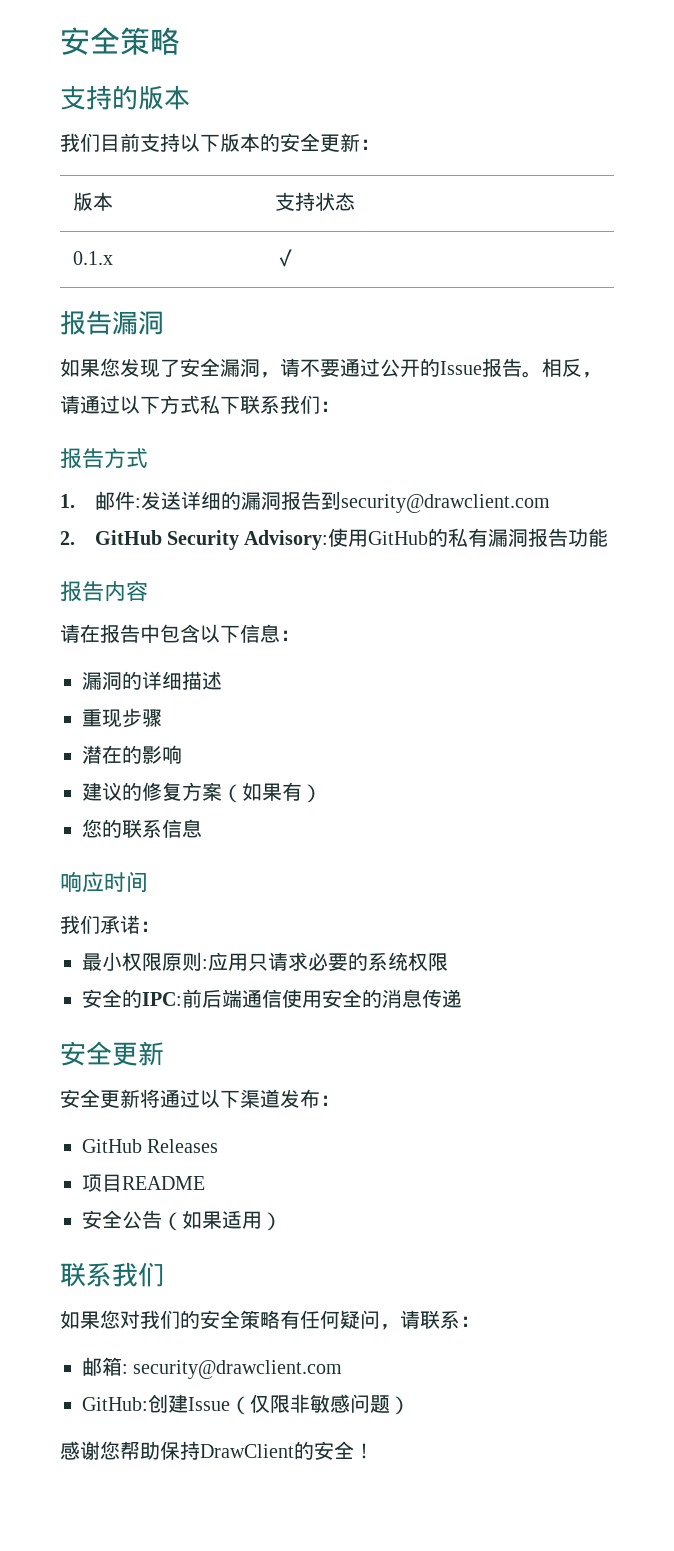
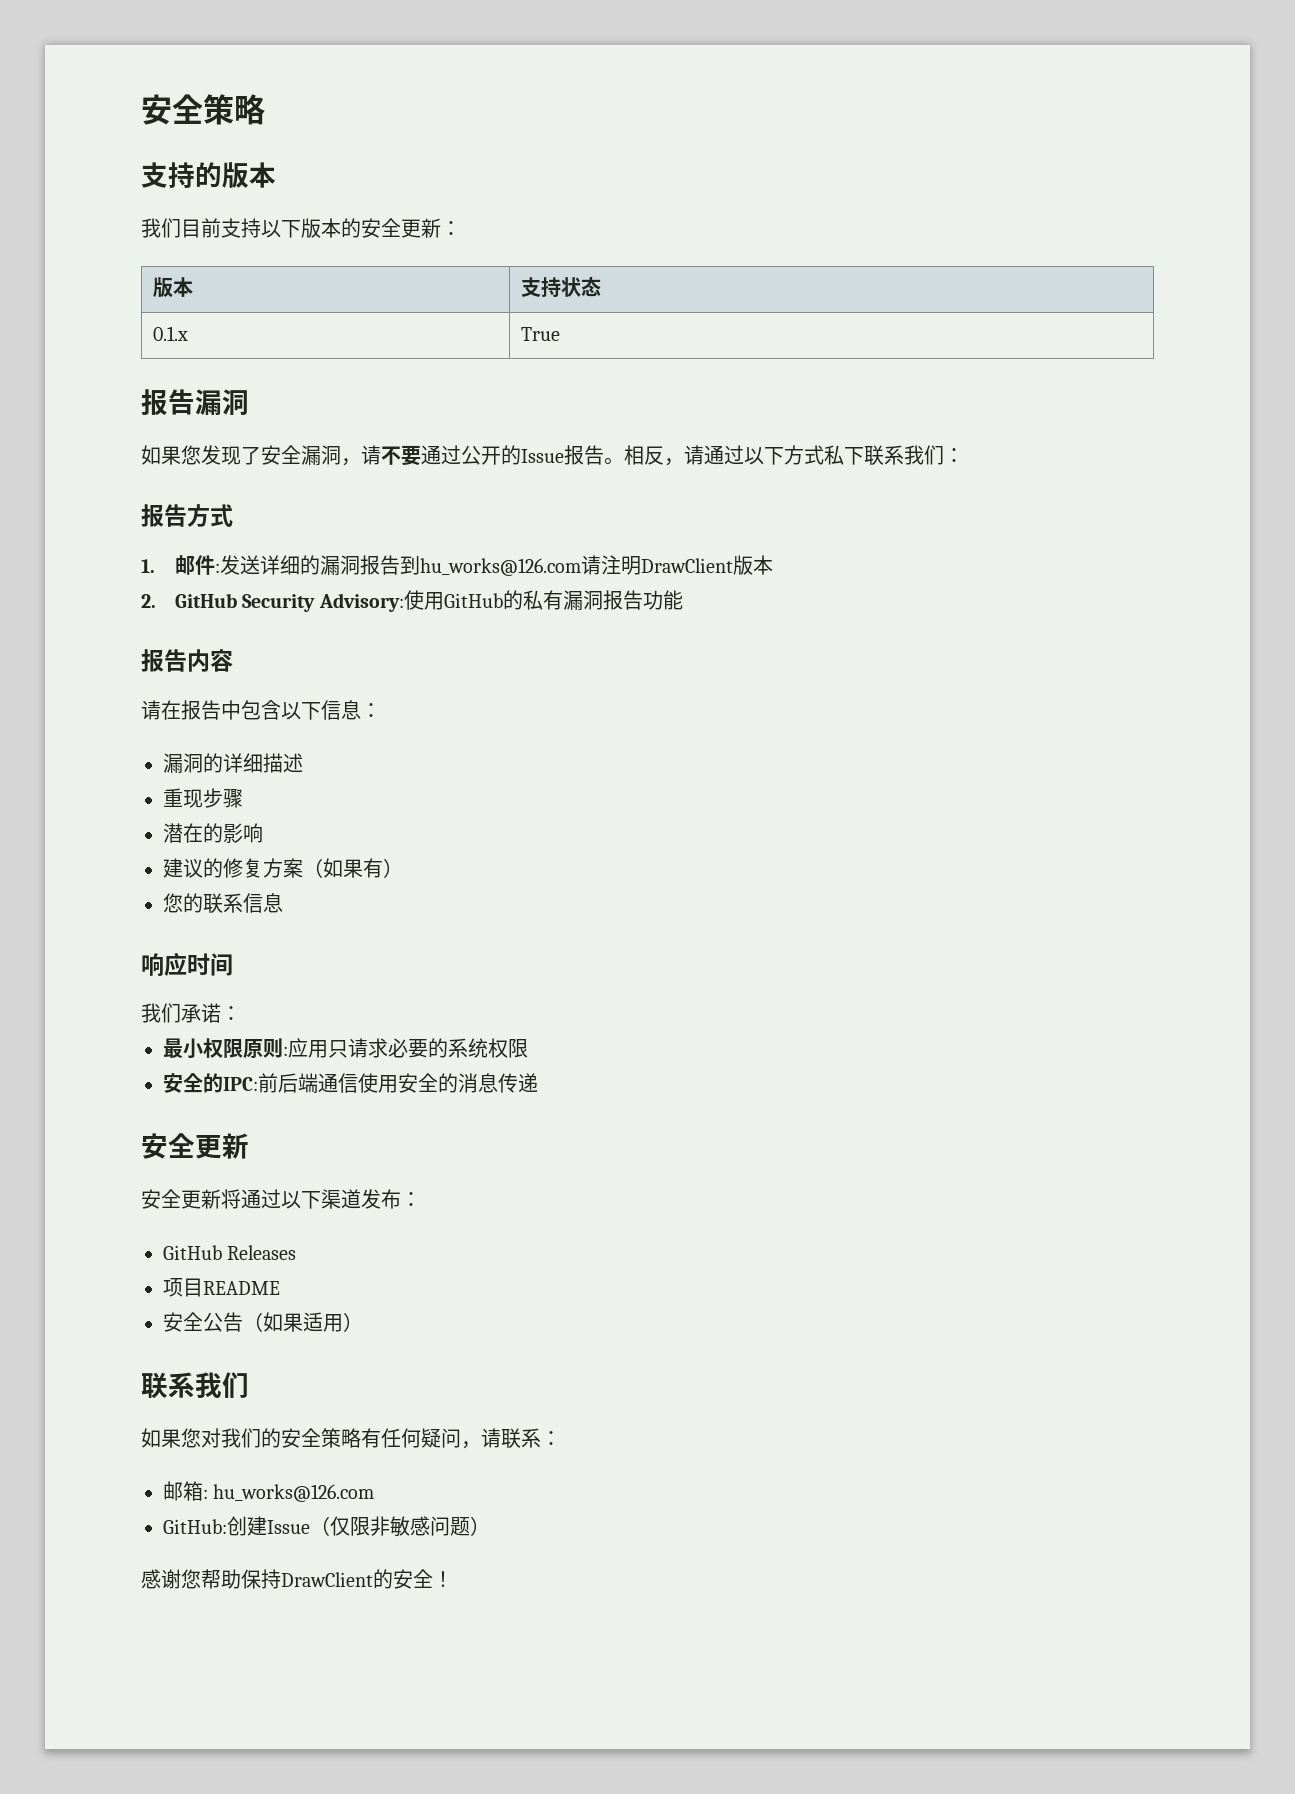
- 0.1.x | ✓
+ 0.1.x | True
- 1.邮件:发送详细的漏洞报告到security@drawclient.com
+ 1.邮件:发送详细的漏洞报告到hu_works@126.com请注明DrawClient版本
- 邮箱: security@drawclient.com
+ 邮箱: hu_works@126.com

